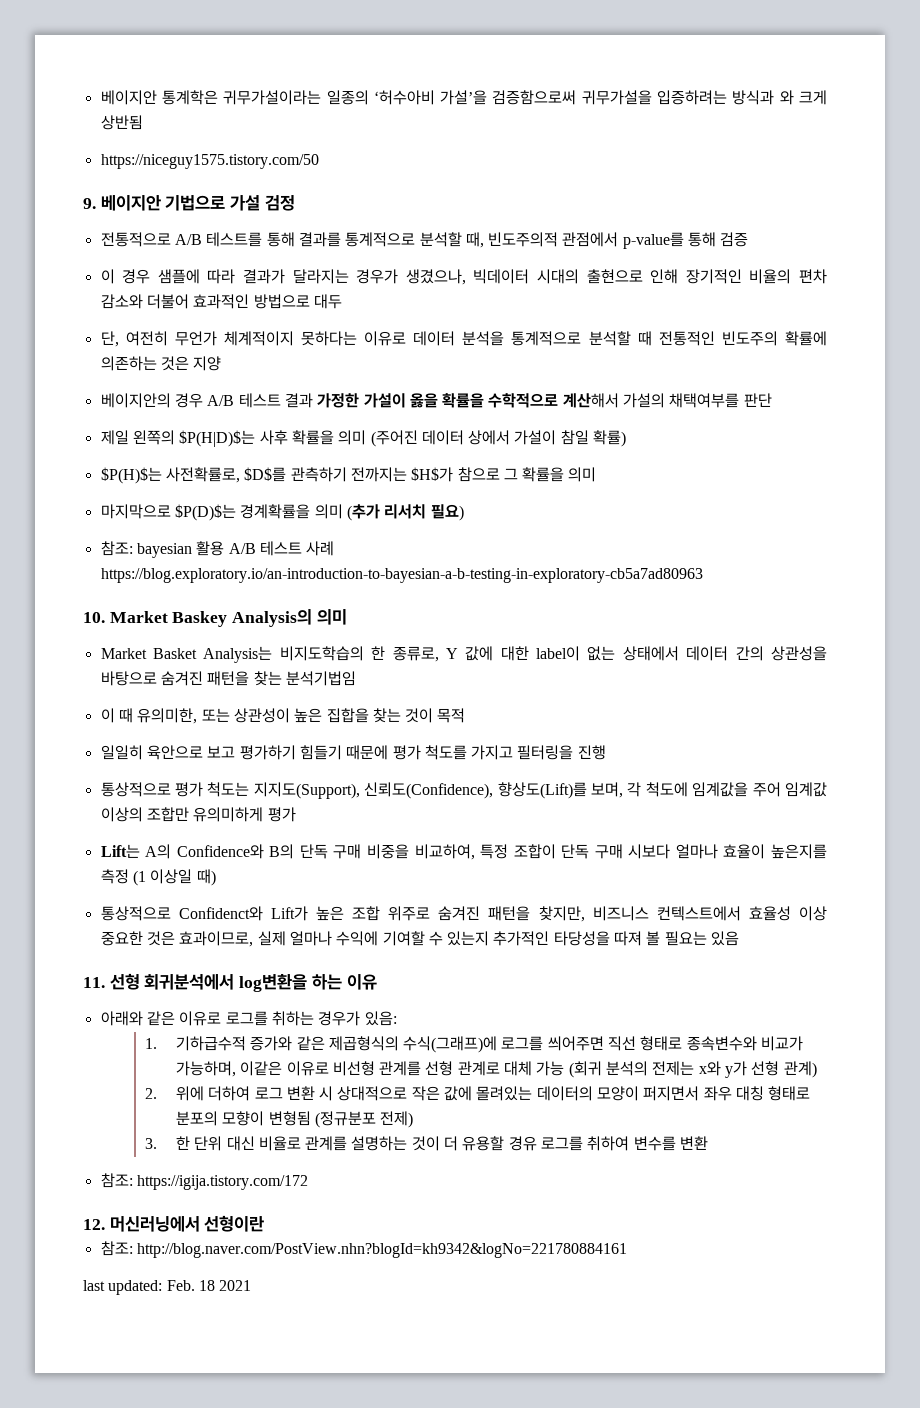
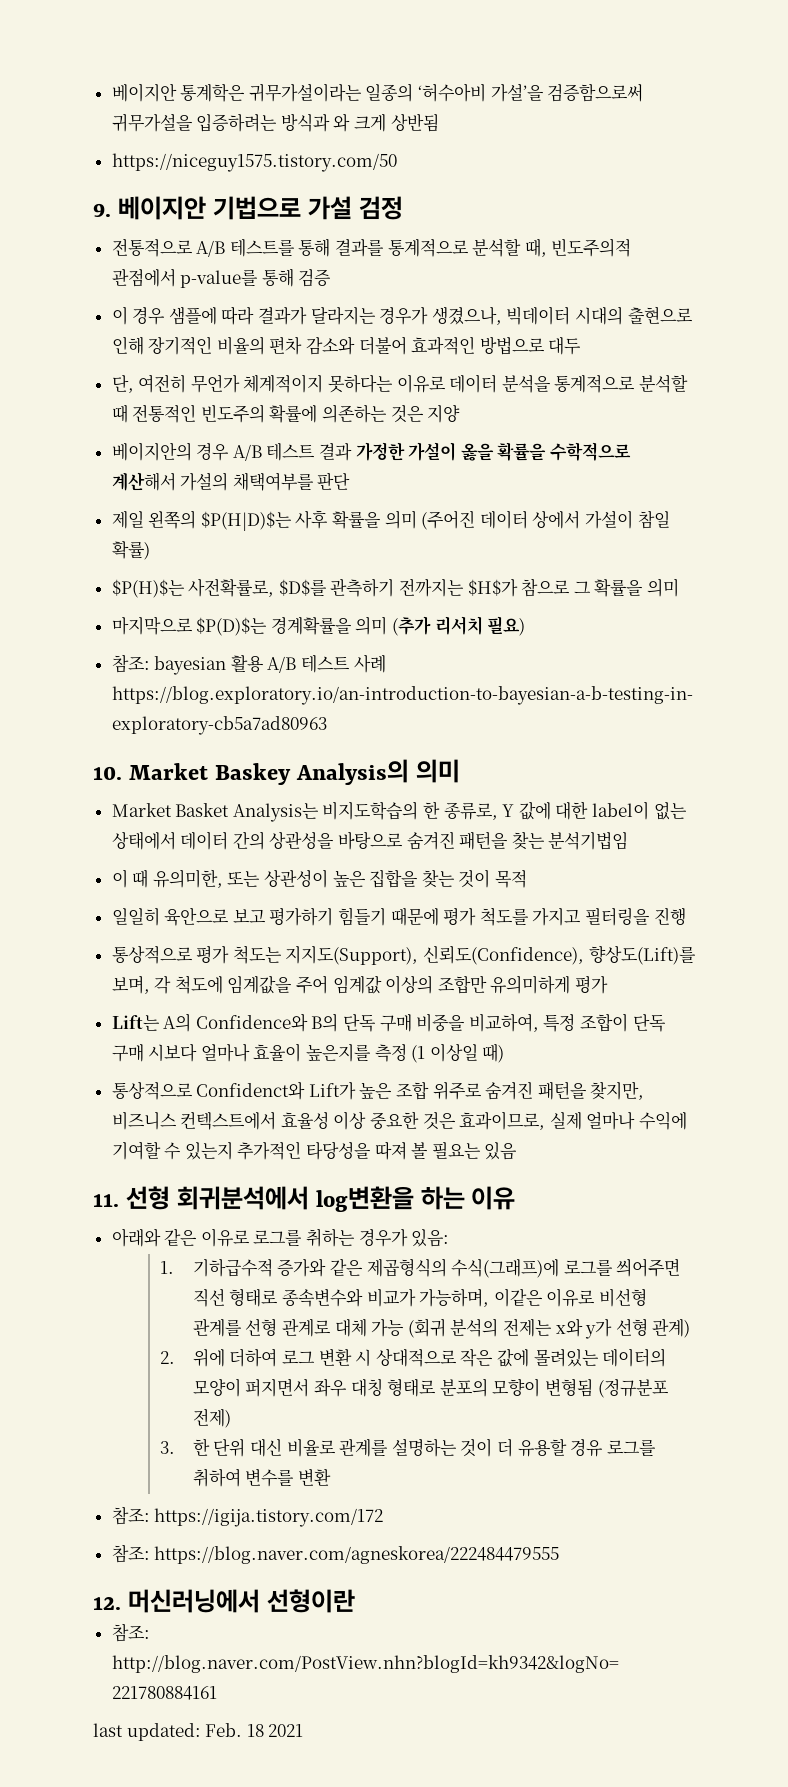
+ 참조: https://blog.naver.com/agneskorea/222484479555

